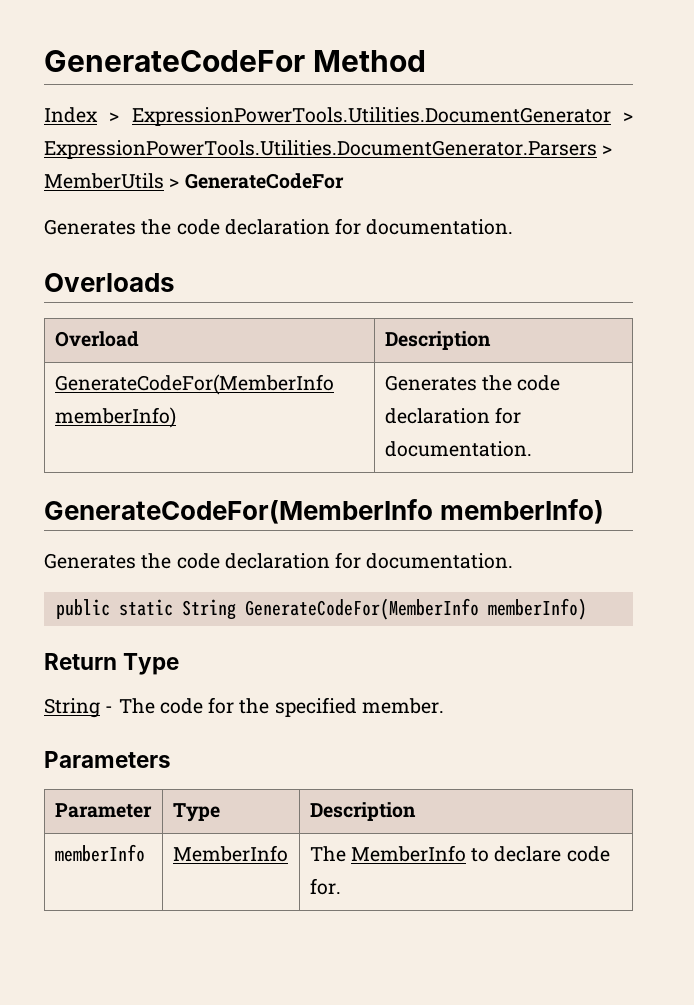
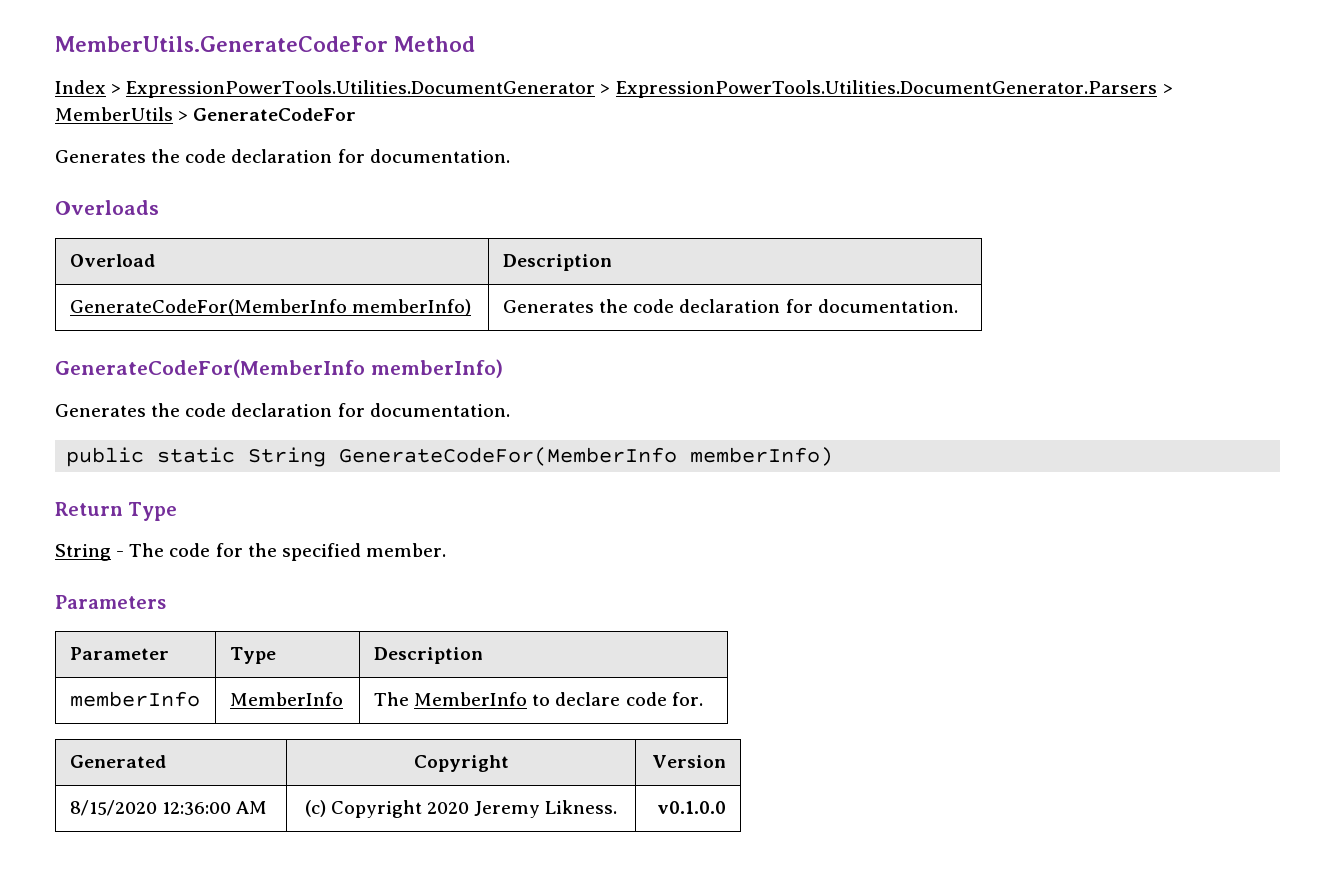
- GenerateCodeFor Method
+ MemberUtils.GenerateCodeFor Method
+ Generated | Copyright | Version
+ 8/15/2020 12:36:00 AM | (c) Copyright 2020 Jeremy Likness. | v0.1.0.0

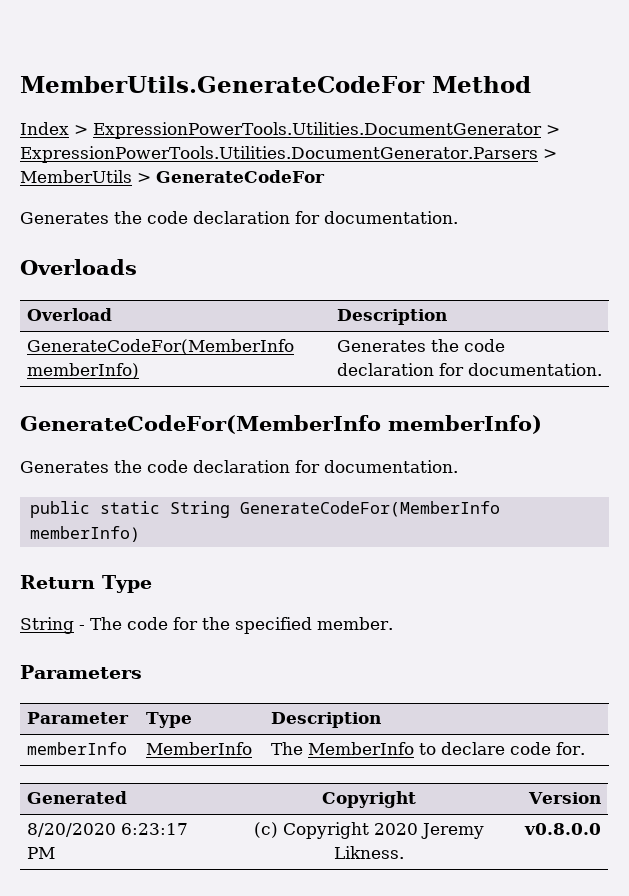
- 8/15/2020 12:36:00 AM | (c) Copyright 2020 Jeremy Likness. | v0.1.0.0
+ 8/20/2020 6:23:17 PM | (c) Copyright 2020 Jeremy Likness. | v0.8.0.0

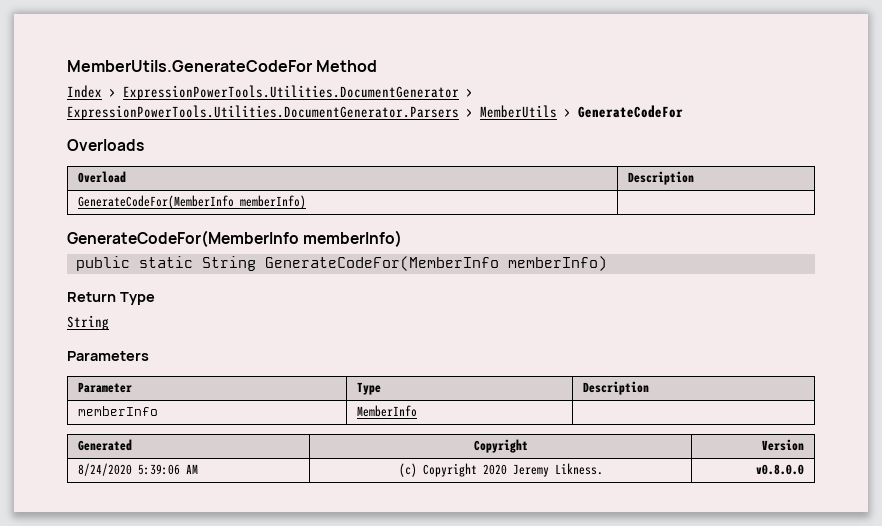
  Index > ExpressionPowerTools.Utilities.DocumentGenerator > ExpressionPowerTools.Utilities.DocumentGenerator.Parsers > MemberUtils > GenerateCodeFor
- Generates the code declaration for documentation.
- GenerateCodeFor(MemberInfo memberInfo) | Generates the code declaration for documentation.
+ GenerateCodeFor(MemberInfo memberInfo) |
  GenerateCodeFor(MemberInfo memberInfo)
- Generates the code declaration for documentation.
  Return Type
- String - The code for the specified member.
+ String
- memberInfo | MemberInfo | The MemberInfo to declare code for.
+ memberInfo | MemberInfo |
- 8/20/2020 6:23:17 PM | (c) Copyright 2020 Jeremy Likness. | v0.8.0.0
+ 8/24/2020 5:39:06 AM | (c) Copyright 2020 Jeremy Likness. | v0.8.0.0

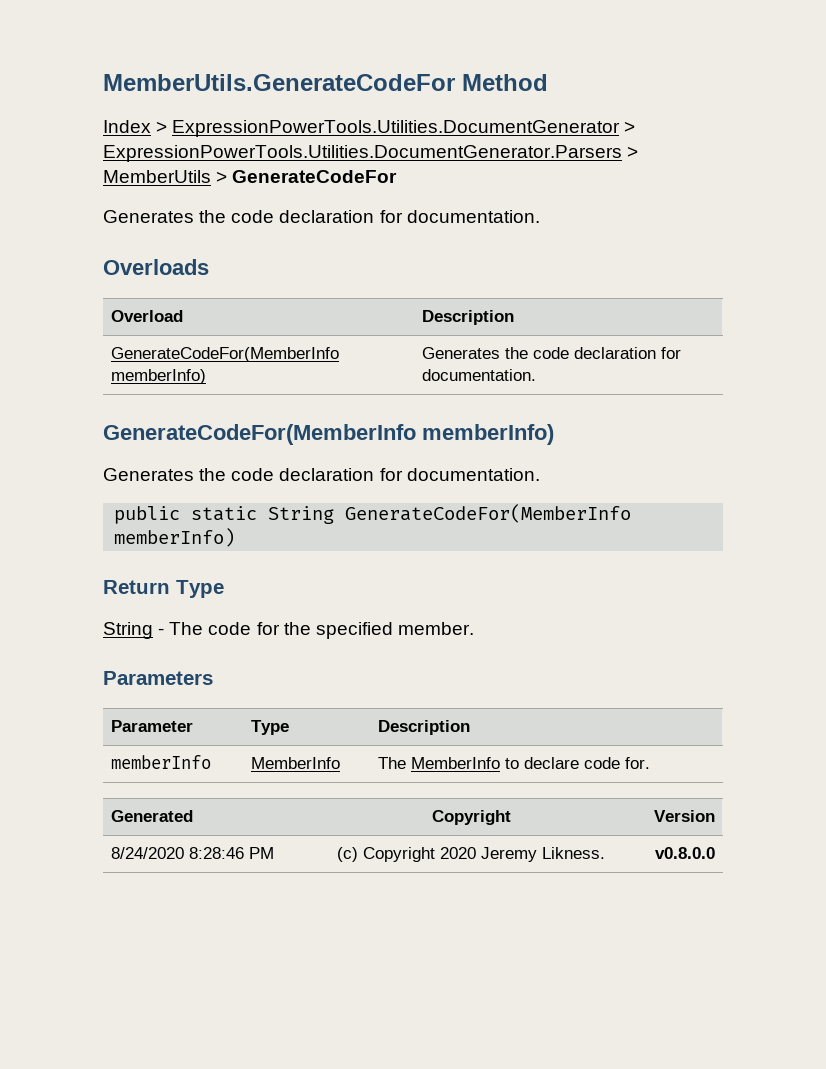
  Index > ExpressionPowerTools.Utilities.DocumentGenerator > ExpressionPowerTools.Utilities.DocumentGenerator.Parsers > MemberUtils > GenerateCodeFor
+ Generates the code declaration for documentation.
- GenerateCodeFor(MemberInfo memberInfo) |
+ GenerateCodeFor(MemberInfo memberInfo) | Generates the code declaration for documentation.
  GenerateCodeFor(MemberInfo memberInfo)
+ Generates the code declaration for documentation.
  Return Type
- String
+ String - The code for the specified member.
- memberInfo | MemberInfo |
+ memberInfo | MemberInfo | The MemberInfo to declare code for.
- 8/24/2020 5:39:06 AM | (c) Copyright 2020 Jeremy Likness. | v0.8.0.0
+ 8/24/2020 8:28:46 PM | (c) Copyright 2020 Jeremy Likness. | v0.8.0.0

